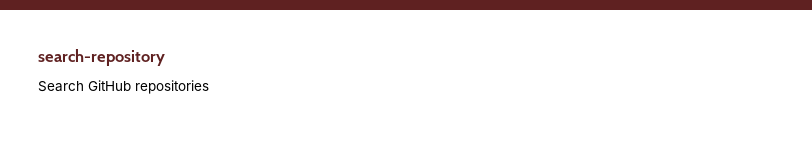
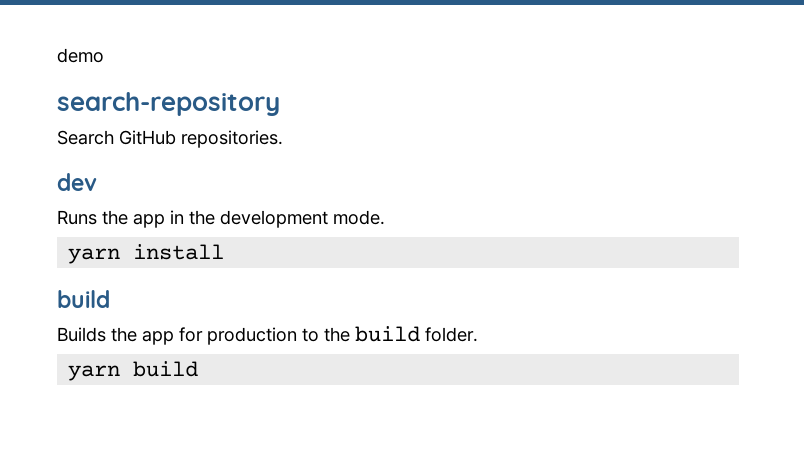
+ demo
- Search GitHub repositories
+ Search GitHub repositories.
+ dev
+ Runs the app in the development mode.
+ yarn install
+ build
+ Builds the app for production to the build folder.
+ yarn build

